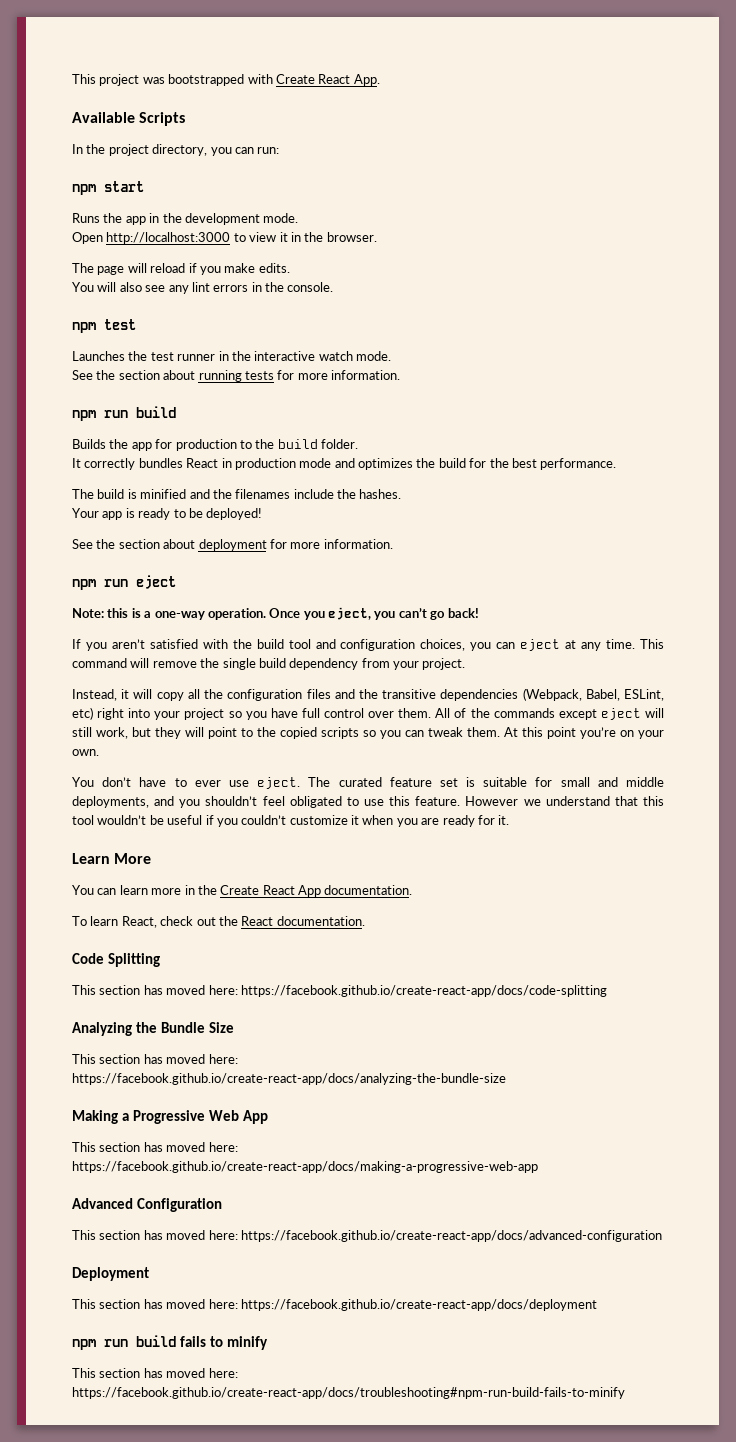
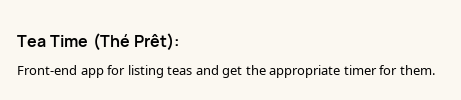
- This project was bootstrapped with Create React App.
- Available Scripts
- In the project directory, you can run:
- npm start
- Runs the app in the development mode.
- Open http://localhost:3000 to view it in the browser.
- The page will reload if you make edits.
- You will also see any lint errors in the console.
- npm test
- Launches the test runner in the interactive watch mode.
- See the section about running tests for more information.
- npm run build
- Builds the app for production to the build folder.
- It correctly bundles React in production mode and optimizes the build for the best performance.
- The build is minified and the filenames include the hashes.
- Your app is ready to be deployed!
- See the section about deployment for more information.
- npm run eject
- Note: this is a one-way operation. Once you eject, you can’t go back!
- If you aren’t satisfied with the build tool and configuration choices, you can eject at any time. This command will remove the single build dependency from your project.
- Instead, it will copy all the configuration files and the transitive dependencies (Webpack, Babel, ESLint, etc) right into your project so you have full control over them. All of the commands except eject will still work, but they will point to the copied scripts so you can tweak them. At this point you’re on your own.
- You don’t have to ever use eject. The curated feature set is suitable for small and middle deployments, and you shouldn’t feel obligated to use this feature. However we understand that this tool wouldn’t be useful if you couldn’t customize it when you are ready for it.
- Learn More
- You can learn more in the Create React App documentation.
- To learn React, check out the React documentation.
- Code Splitting
- This section has moved here: https://facebook.github.io/create-react-app/docs/code-splitting
- Analyzing the Bundle Size
- This section has moved here: https://facebook.github.io/create-react-app/docs/analyzing-the-bundle-size
- Making a Progressive Web App
- This section has moved here: https://facebook.github.io/create-react-app/docs/making-a-progressive-web-app
- Advanced Configuration
- This section has moved here: https://facebook.github.io/create-react-app/docs/advanced-configuration
- Deployment
- This section has moved here: https://facebook.github.io/create-react-app/docs/deployment
- npm run build fails to minify
- This section has moved here: https://facebook.github.io/create-react-app/docs/troubleshooting#npm-run-build-fails-to-minify
+ Tea Time (Thé Prêt):
+ Front-end app for listing teas and get the appropriate timer for them.

